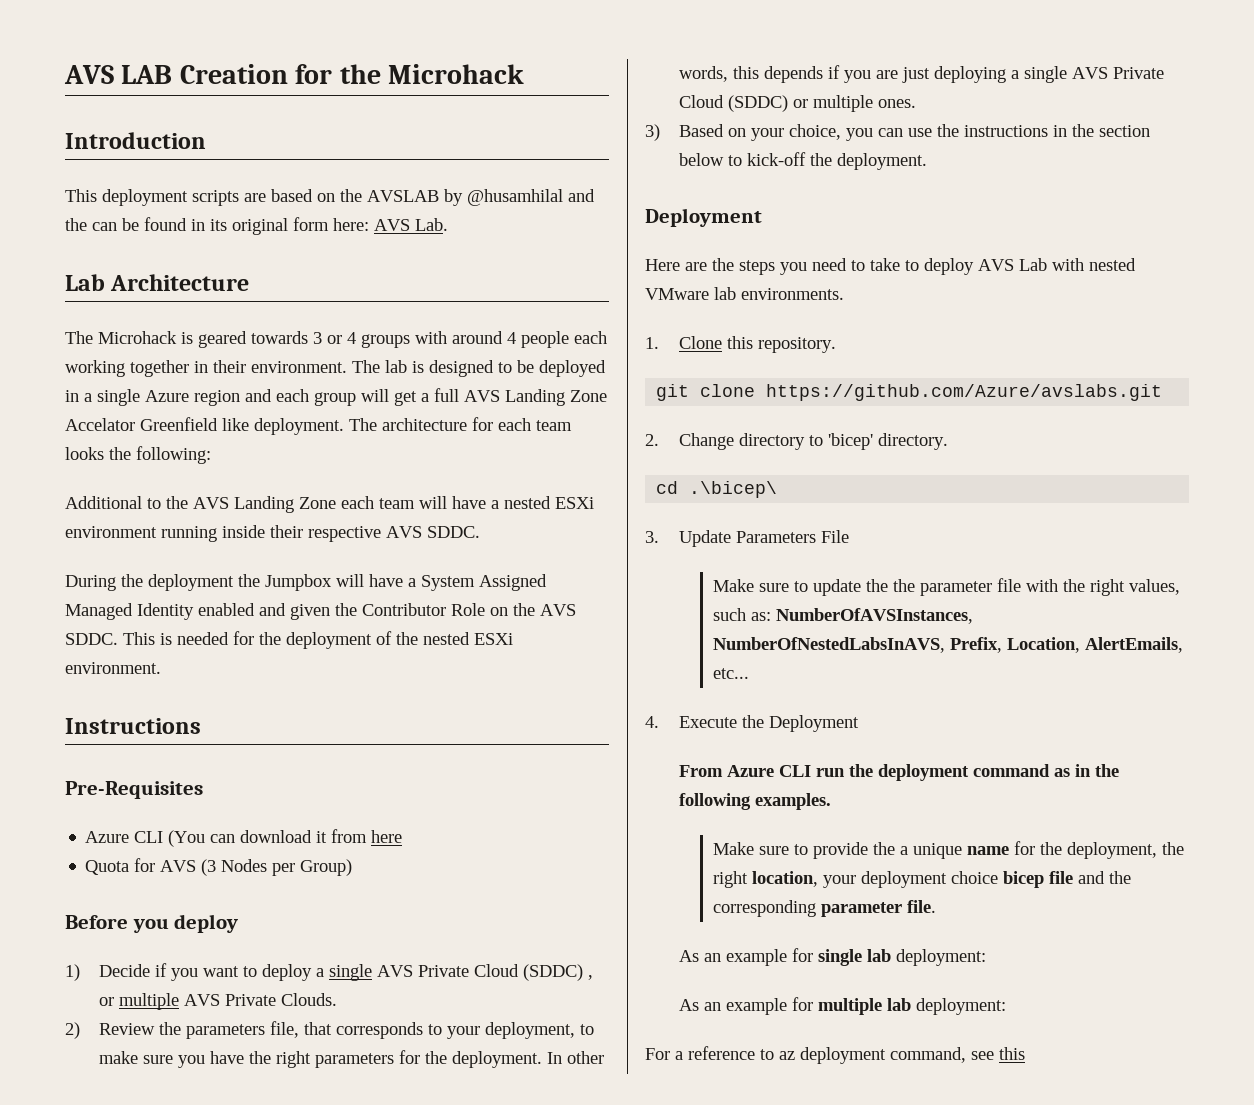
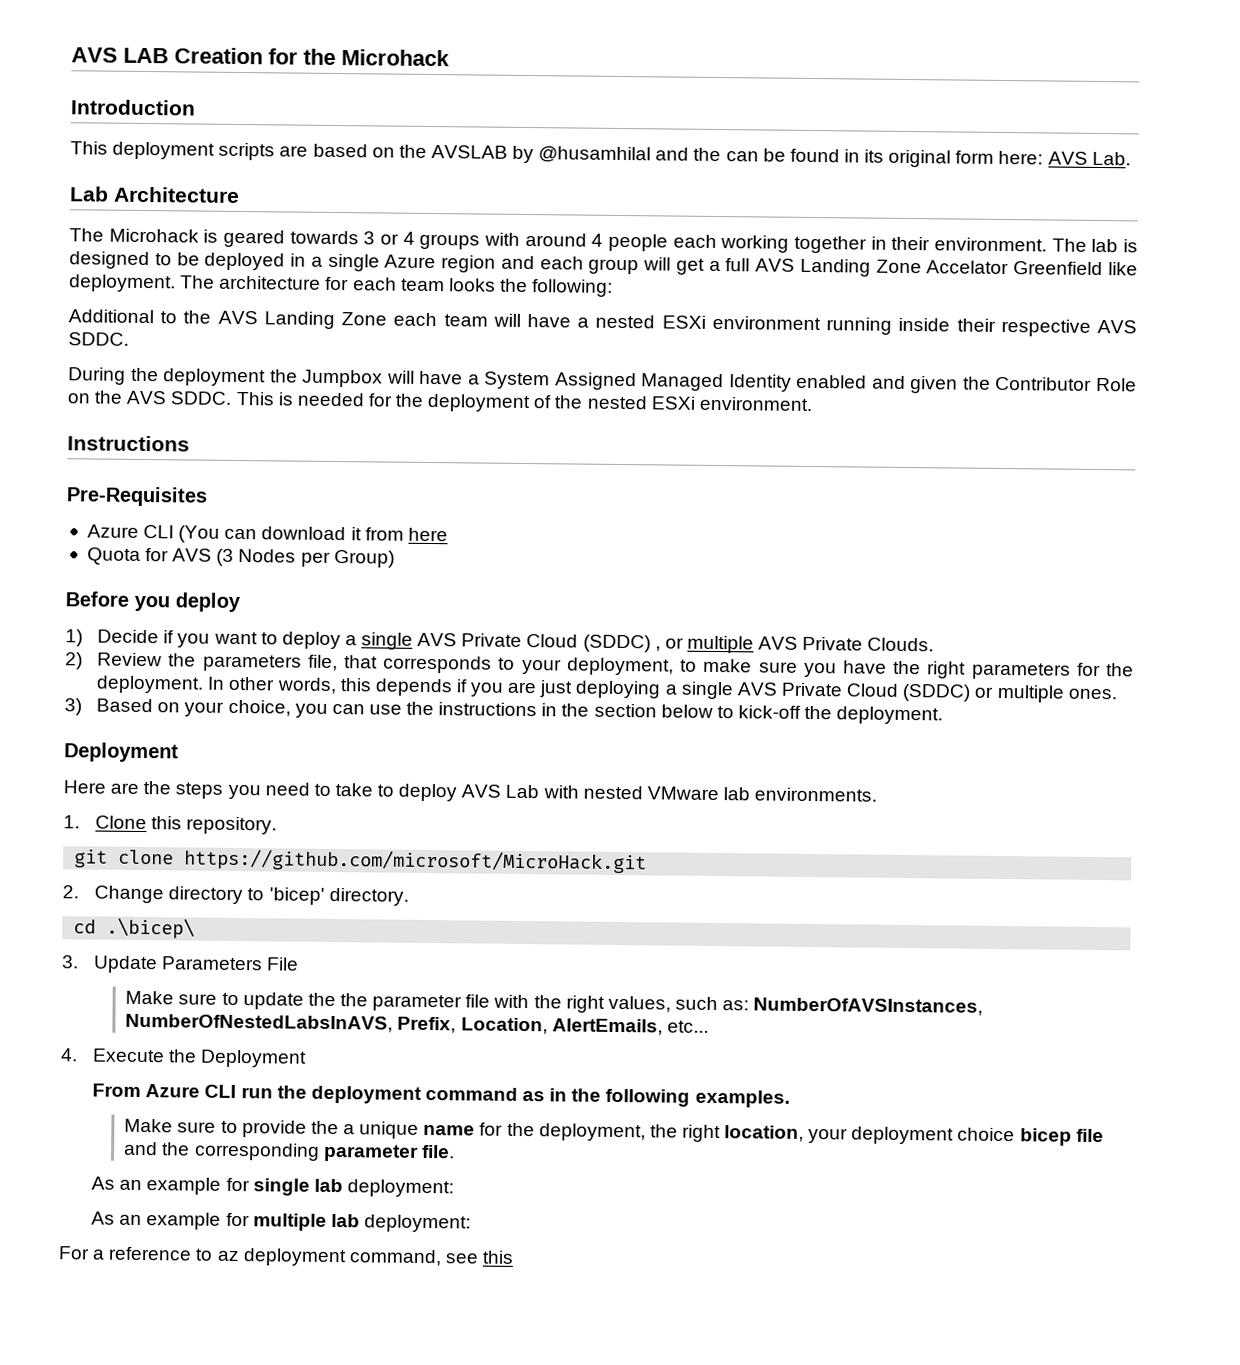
- git clone https://github.com/Azure/avslabs.git
+ git clone https://github.com/microsoft/MicroHack.git

